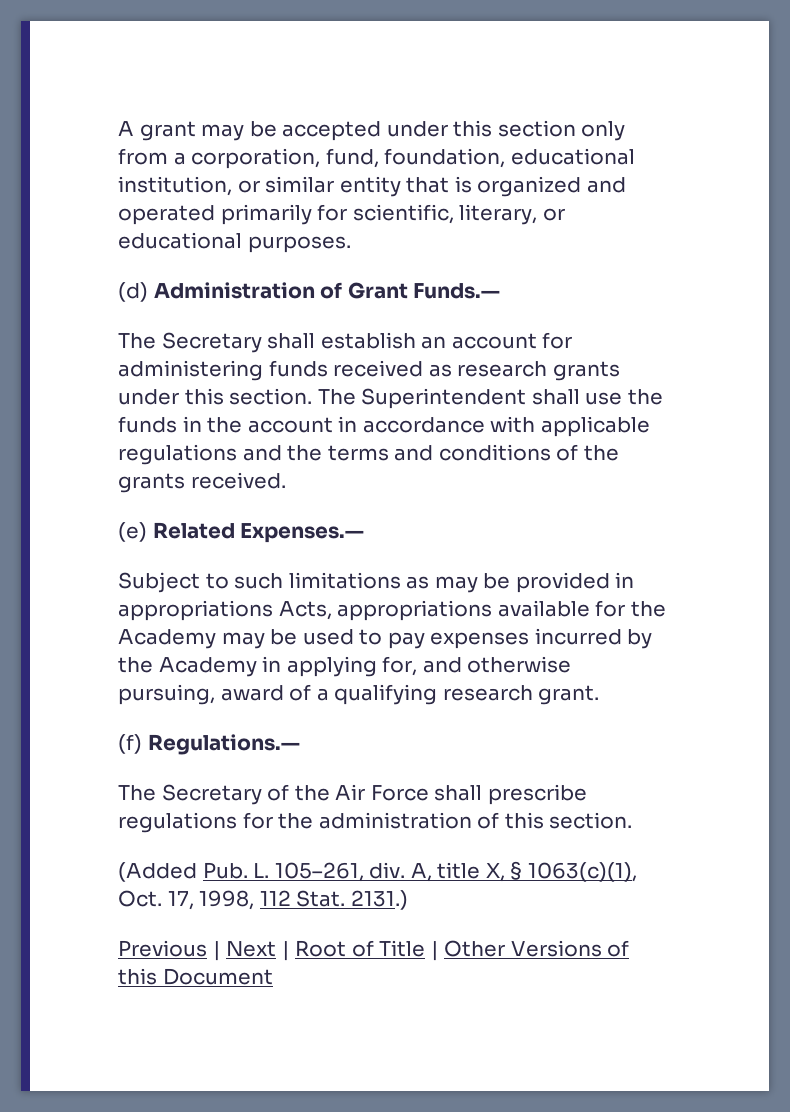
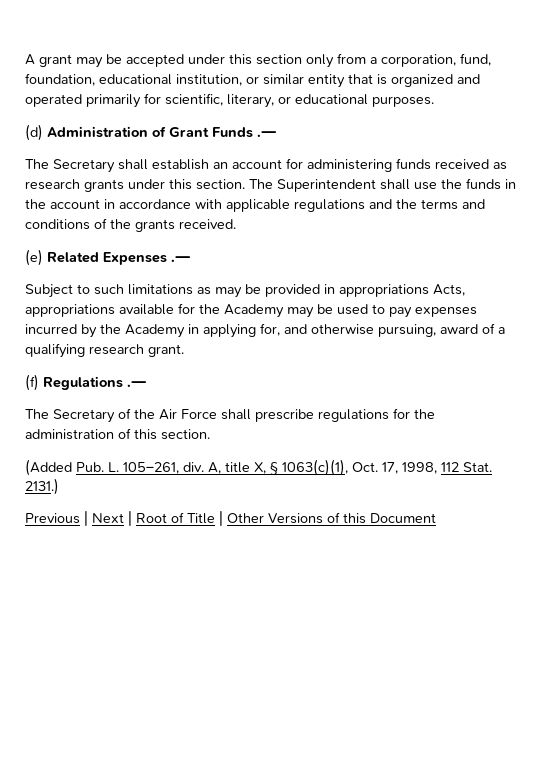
- (d) Administration of Grant Funds.—
+ (d) Administration of Grant Funds .—
- (e) Related Expenses.—
+ (e) Related Expenses .—
- (f) Regulations.—
+ (f) Regulations .—

